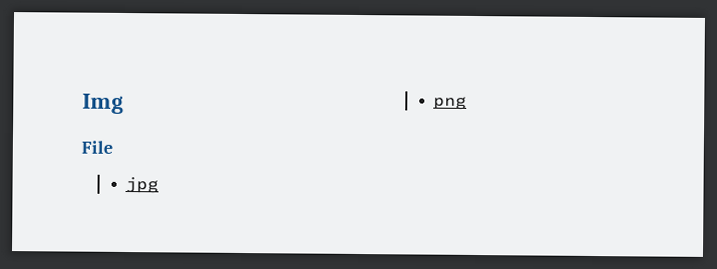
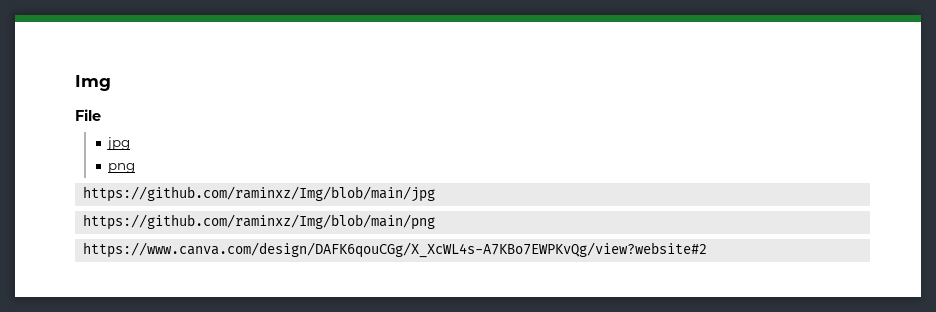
+ https://github.com/raminxz/Img/blob/main/jpg
+ https://github.com/raminxz/Img/blob/main/png
+ https://www.canva.com/design/DAFK6qouCGg/X_XcWL4s-A7KBo7EWPKvQg/view?website#2

